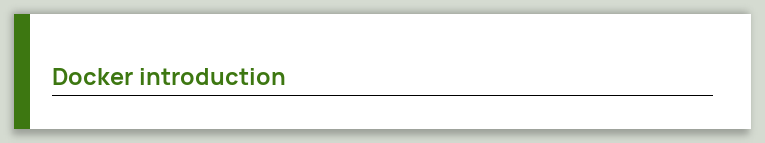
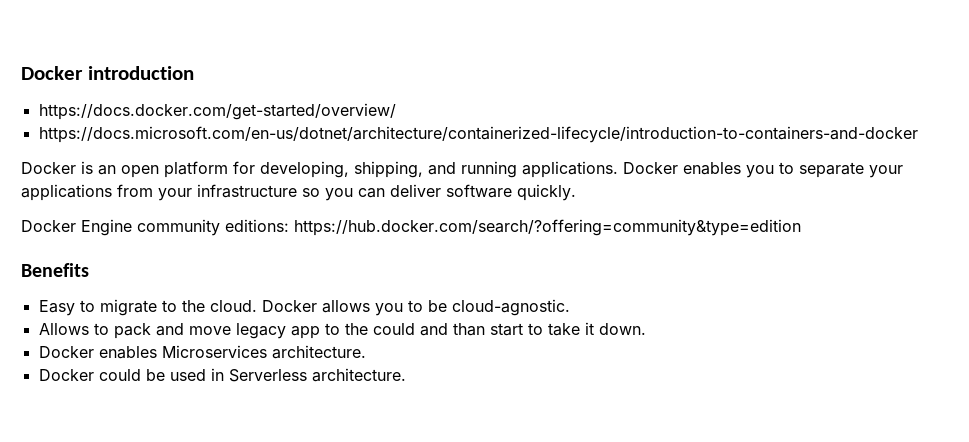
+ https://docs.docker.com/get-started/overview/
+ https://docs.microsoft.com/en-us/dotnet/architecture/containerized-lifecycle/introduction-to-containers-and-docker
+ Docker is an open platform for developing, shipping, and running applications. Docker enables you to separate your applications from your infrastructure so you can deliver software quickly.
+ Docker Engine community editions: https://hub.docker.com/search/?offering=community&type=edition
+ Benefits
+ Easy to migrate to the cloud. Docker allows you to be cloud-agnostic.
+ Allows to pack and move legacy app to the could and than start to take it down.
+ Docker enables Microservices architecture.
+ Docker could be used in Serverless architecture.

